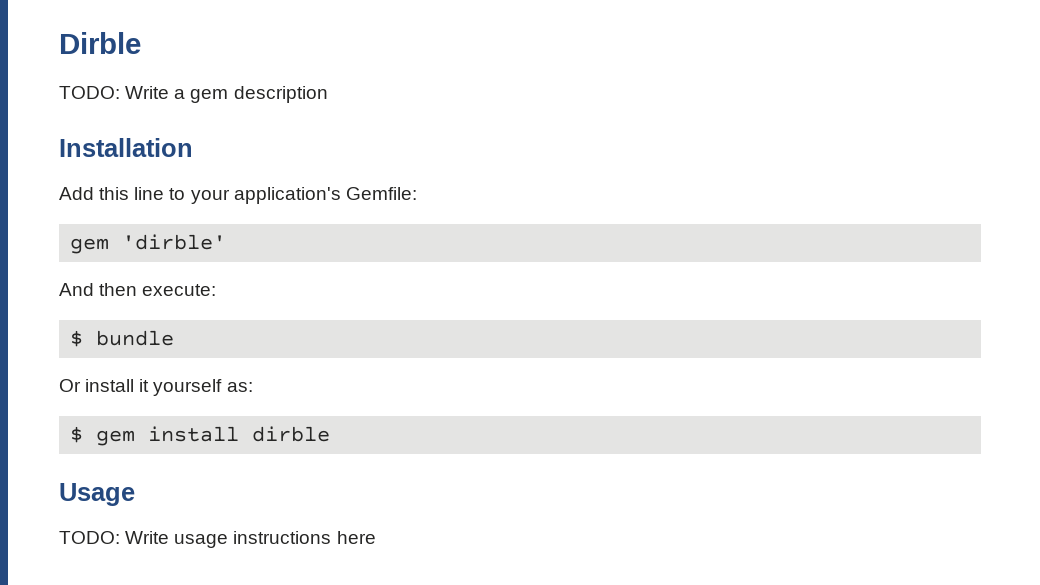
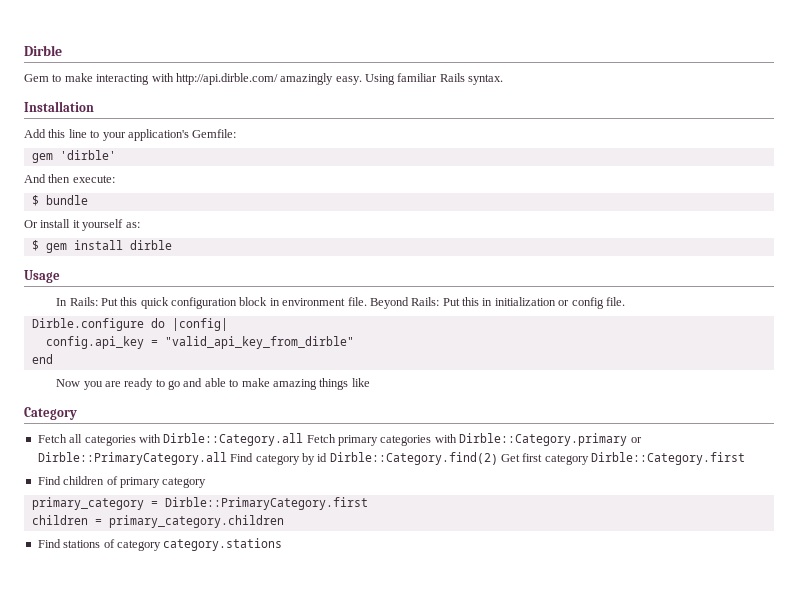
- TODO: Write a gem description
+ Gem to make interacting with http://api.dirble.com/ amazingly easy. Using familiar Rails syntax.
- TODO: Write usage instructions here
+ In Rails: Put this quick configuration block in environment file. Beyond Rails: Put this in initialization or config file.
+ Dirble.configure do |config|
+ config.api_key = "valid_api_key_from_dirble"
+ end
+ Now you are ready to go and able to make amazing things like
+ Category
+ Fetch all categories with Dirble::Category.all Fetch primary categories with Dirble::Category.primary or Dirble::PrimaryCategory.all Find category by id Dirble::Category.find(2) Get first category Dirble::Category.first
+ Find children of primary category
+ primary_category = Dirble::PrimaryCategory.first
+ children = primary_category.children
+ Find stations of category category.stations

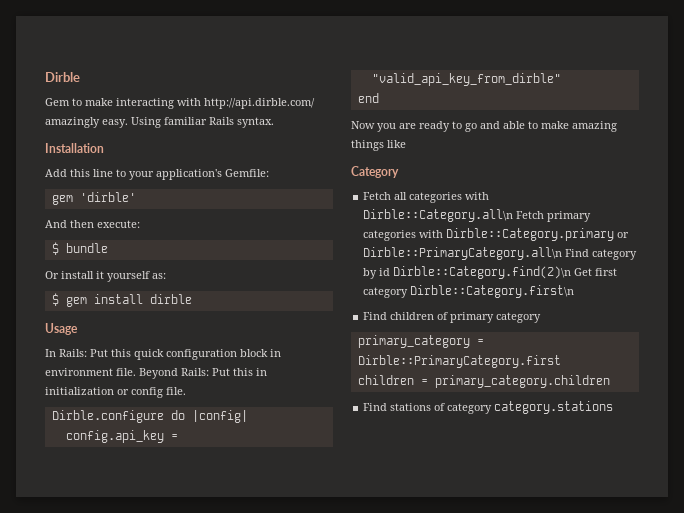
- Fetch all categories with Dirble::Category.all Fetch primary categories with Dirble::Category.primary or Dirble::PrimaryCategory.all Find category by id Dirble::Category.find(2) Get first category Dirble::Category.first
+ Fetch all categories with Dirble::Category.all\n Fetch primary categories with Dirble::Category.primary or Dirble::PrimaryCategory.all\n Find category by id Dirble::Category.find(2)\n Get first category Dirble::Category.first\n

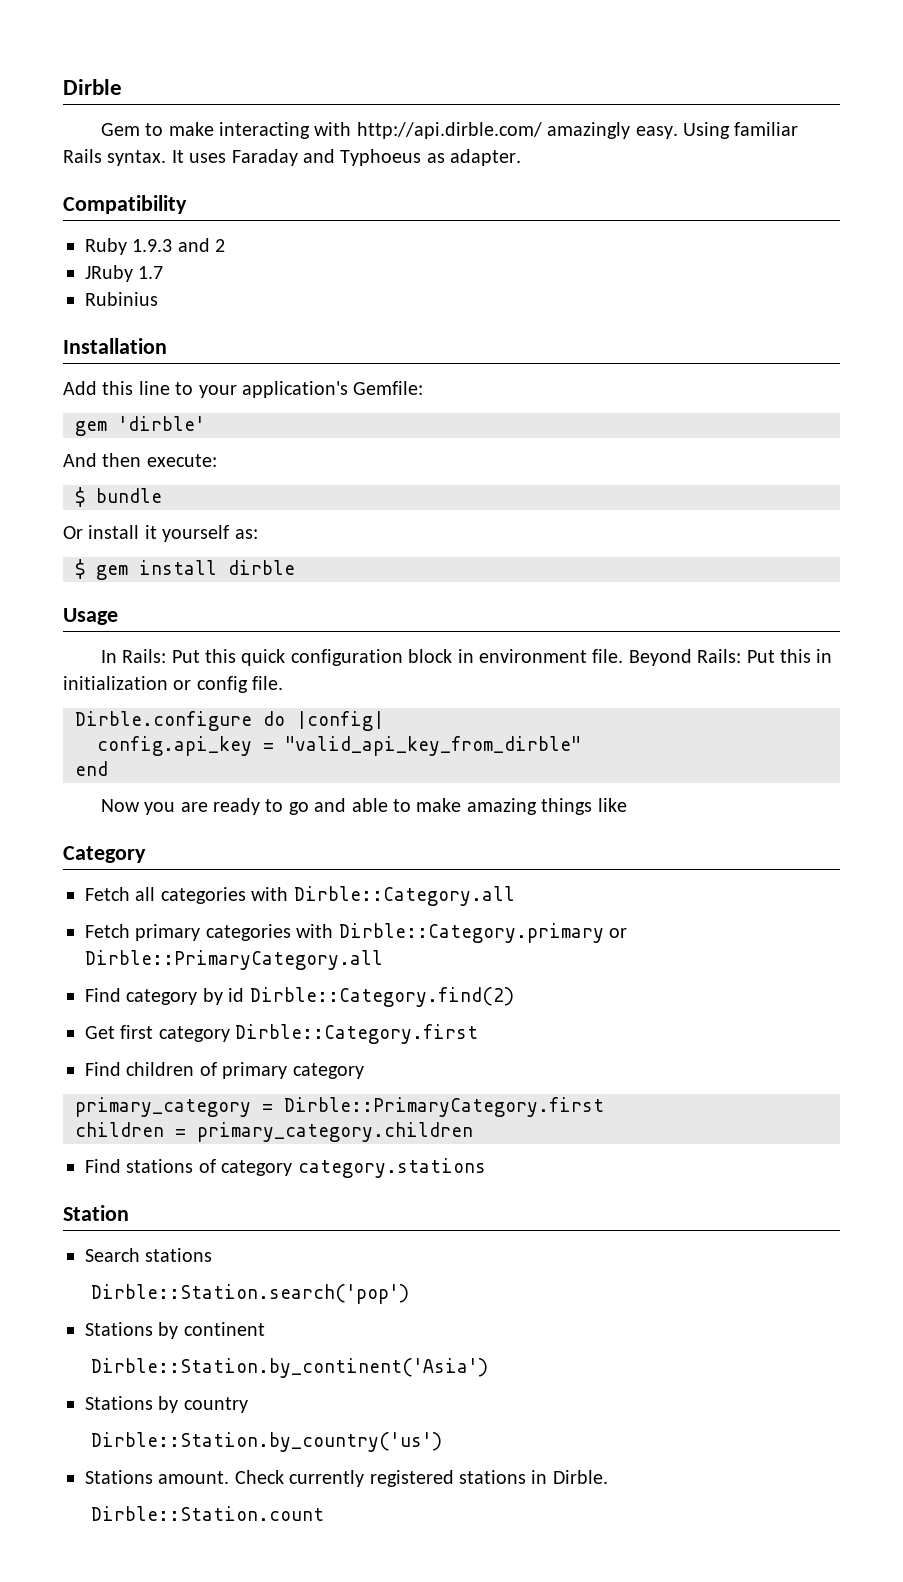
+ It uses Faraday and Typhoeus as adapter.
+ Compatibility
+ Ruby 1.9.3 and 2
+ JRuby 1.7
+ Rubinius
- Fetch all categories with Dirble::Category.all\n Fetch primary categories with Dirble::Category.primary or Dirble::PrimaryCategory.all\n Find category by id Dirble::Category.find(2)\n Get first category Dirble::Category.first\n
+ Fetch all categories with Dirble::Category.all
+ Fetch primary categories with Dirble::Category.primary or Dirble::PrimaryCategory.all
+ Find category by id Dirble::Category.find(2)
+ Get first category Dirble::Category.first
+ Station
+ Search stations
+ Dirble::Station.search('pop')
+ Stations by continent
+ Dirble::Station.by_continent('Asia')
+ Stations by country
+ Dirble::Station.by_country('us')
+ Stations amount. Check currently registered stations in Dirble.
+ Dirble::Station.count

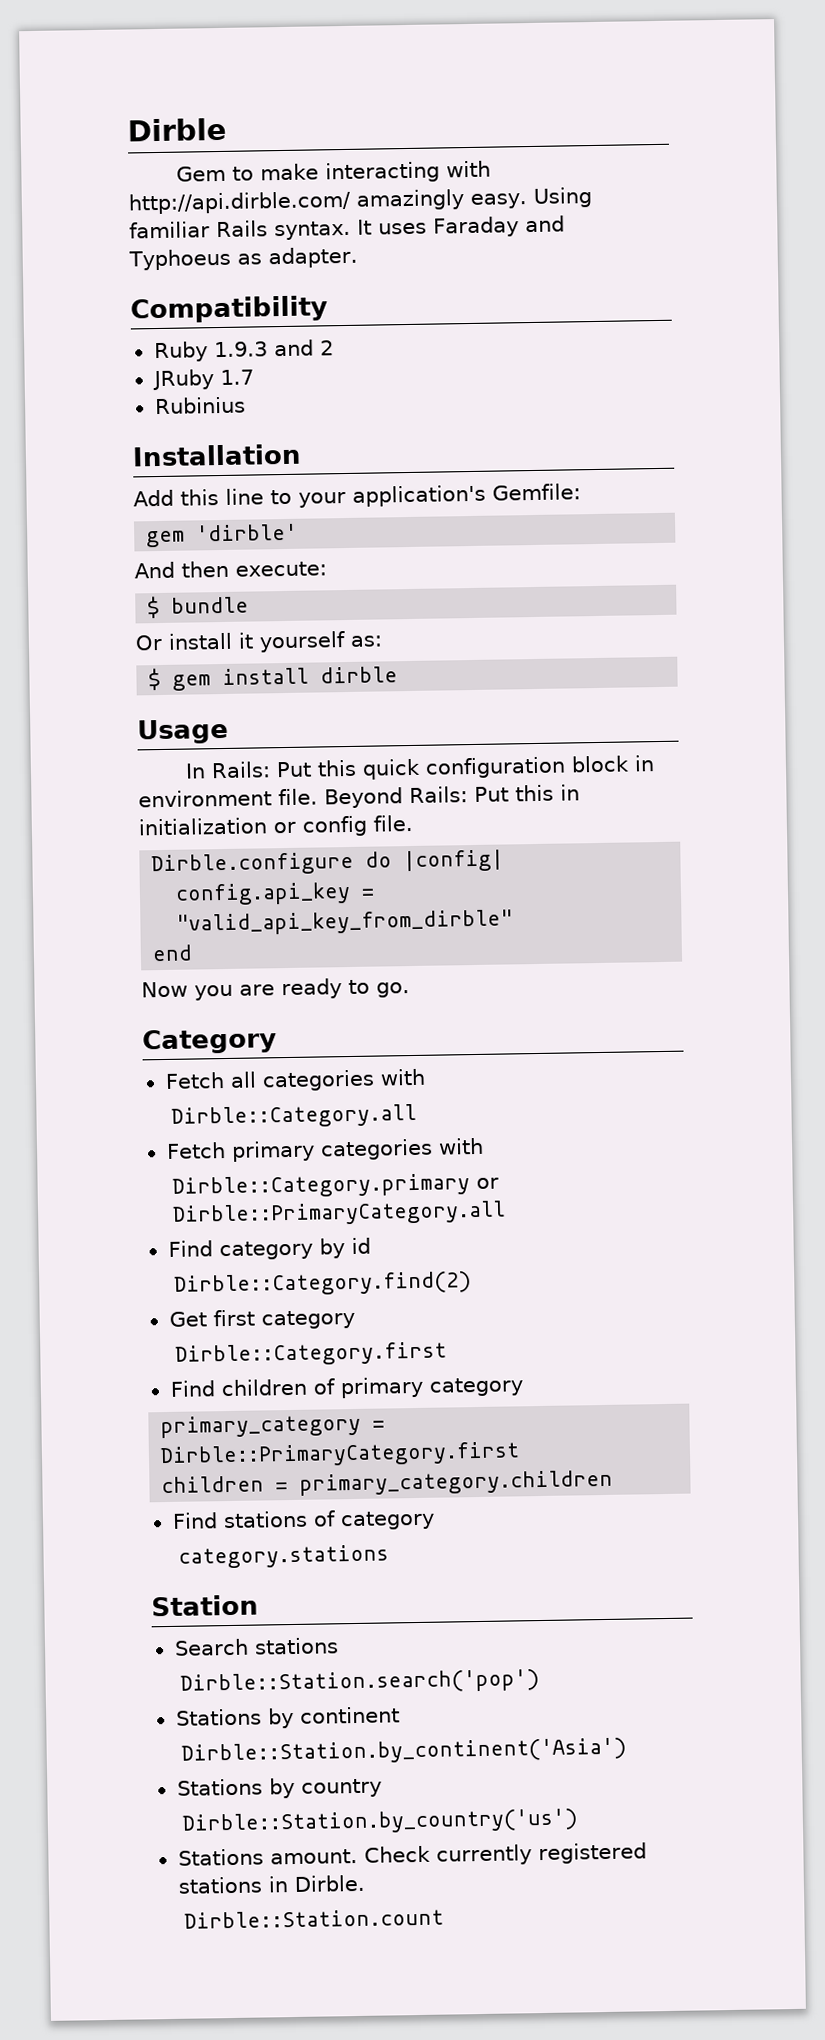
- Now you are ready to go and able to make amazing things like
+ Now you are ready to go.
- Fetch all categories with Dirble::Category.all
+ Fetch all categories with
+ Dirble::Category.all
- Fetch primary categories with Dirble::Category.primary or Dirble::PrimaryCategory.all
+ Fetch primary categories with
+ Dirble::Category.primary or Dirble::PrimaryCategory.all
- Find category by id Dirble::Category.find(2)
+ Find category by id
+ Dirble::Category.find(2)
- Get first category Dirble::Category.first
+ Get first category
+ Dirble::Category.first
- Find stations of category category.stations
+ Find stations of category
+ category.stations

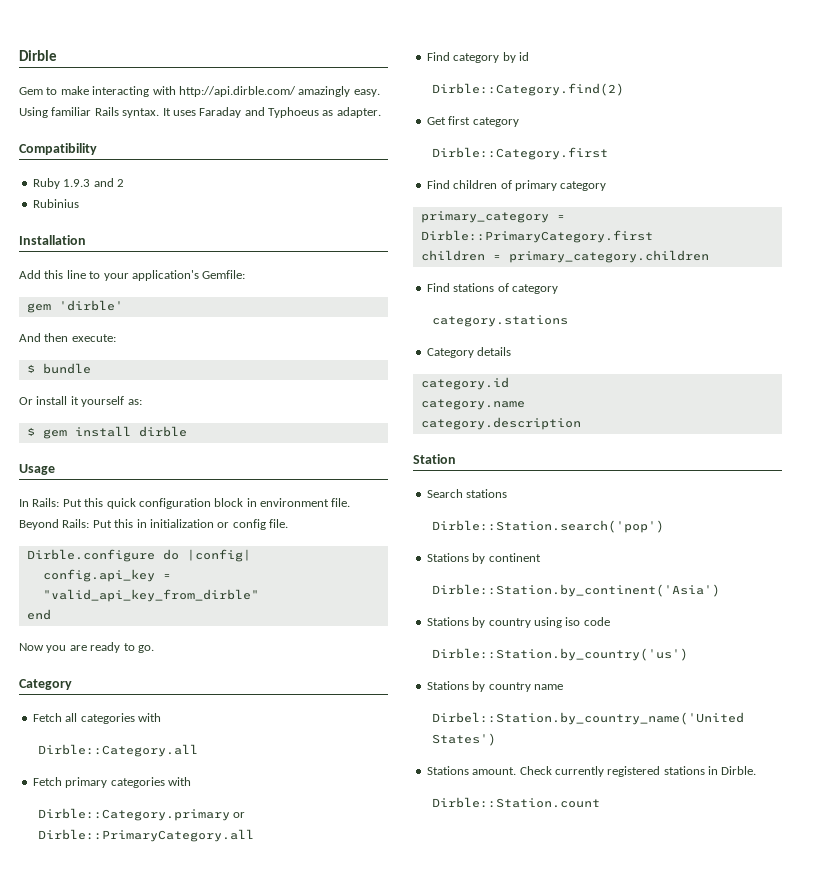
- JRuby 1.7
+ Category details
+ category.id
+ category.name
+ category.description
- Stations by country
+ Stations by country using iso code
  Dirble::Station.by_country('us')
+ Stations by country name
+ Dirbel::Station.by_country_name('United States')

